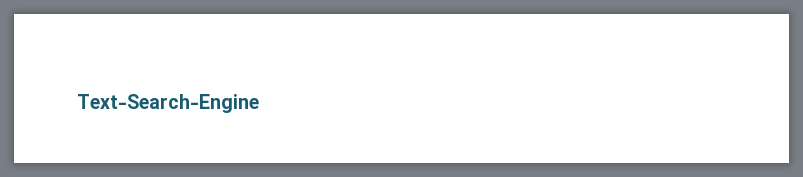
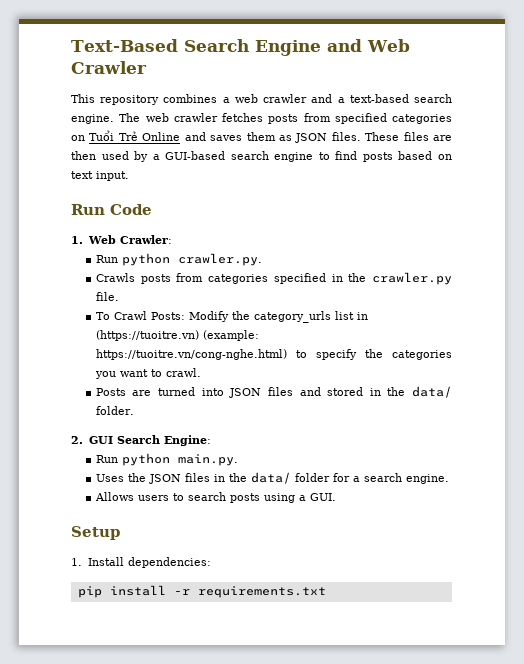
- Text-Search-Engine
+ Text-Based Search Engine and Web Crawler
+ This repository combines a web crawler and a text-based search engine. The web crawler fetches posts from specified categories on Tuổi Trẻ Online and saves them as JSON files. These files are then used by a GUI-based search engine to find posts based on text input.
+ Run Code
+ 1. Web Crawler:
+ Run python crawler.py.
+ Crawls posts from categories specified in the crawler.py file.
+ To Crawl Posts: Modify the category_urls list in (https://tuoitre.vn) (example: https://tuoitre.vn/cong-nghe.html) to specify the categories you want to crawl.
+ Posts are turned into JSON files and stored in the data/ folder.
+ 2. GUI Search Engine:
+ Run python main.py.
+ Uses the JSON files in the data/ folder for a search engine.
+ Allows users to search posts using a GUI.
+ Setup
+ 1. Install dependencies:
+ pip install -r requirements.txt

